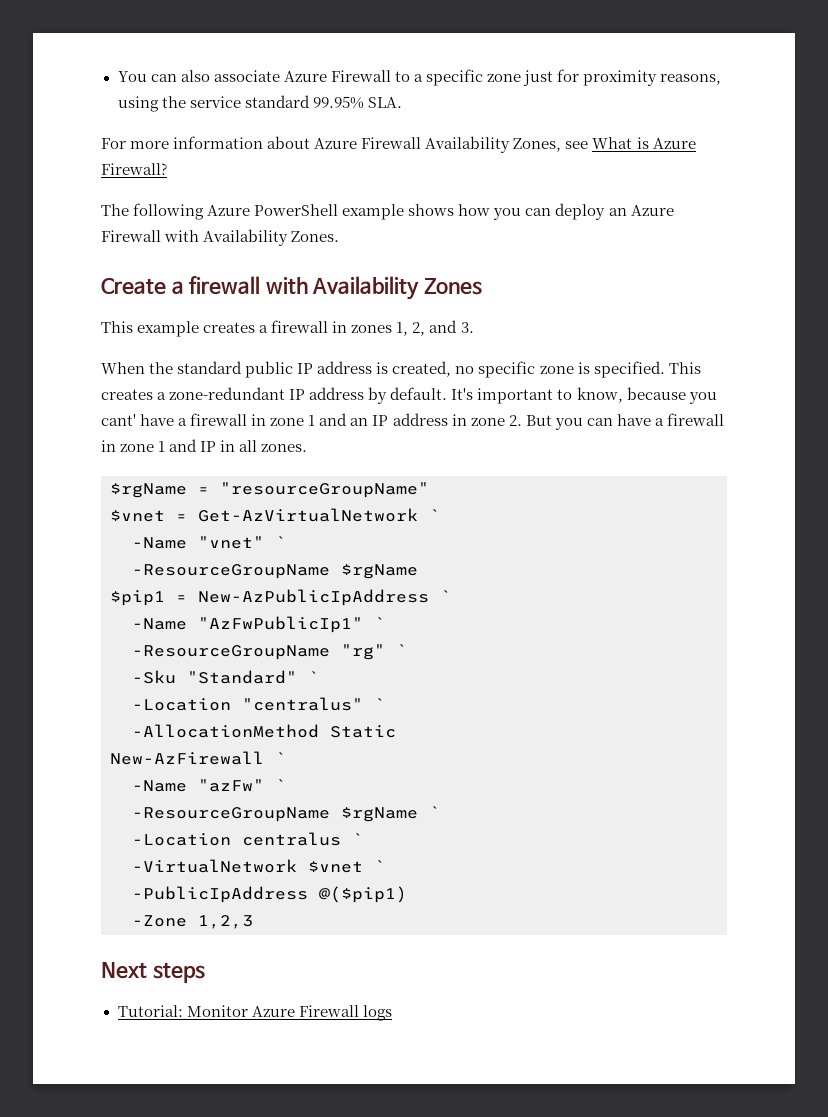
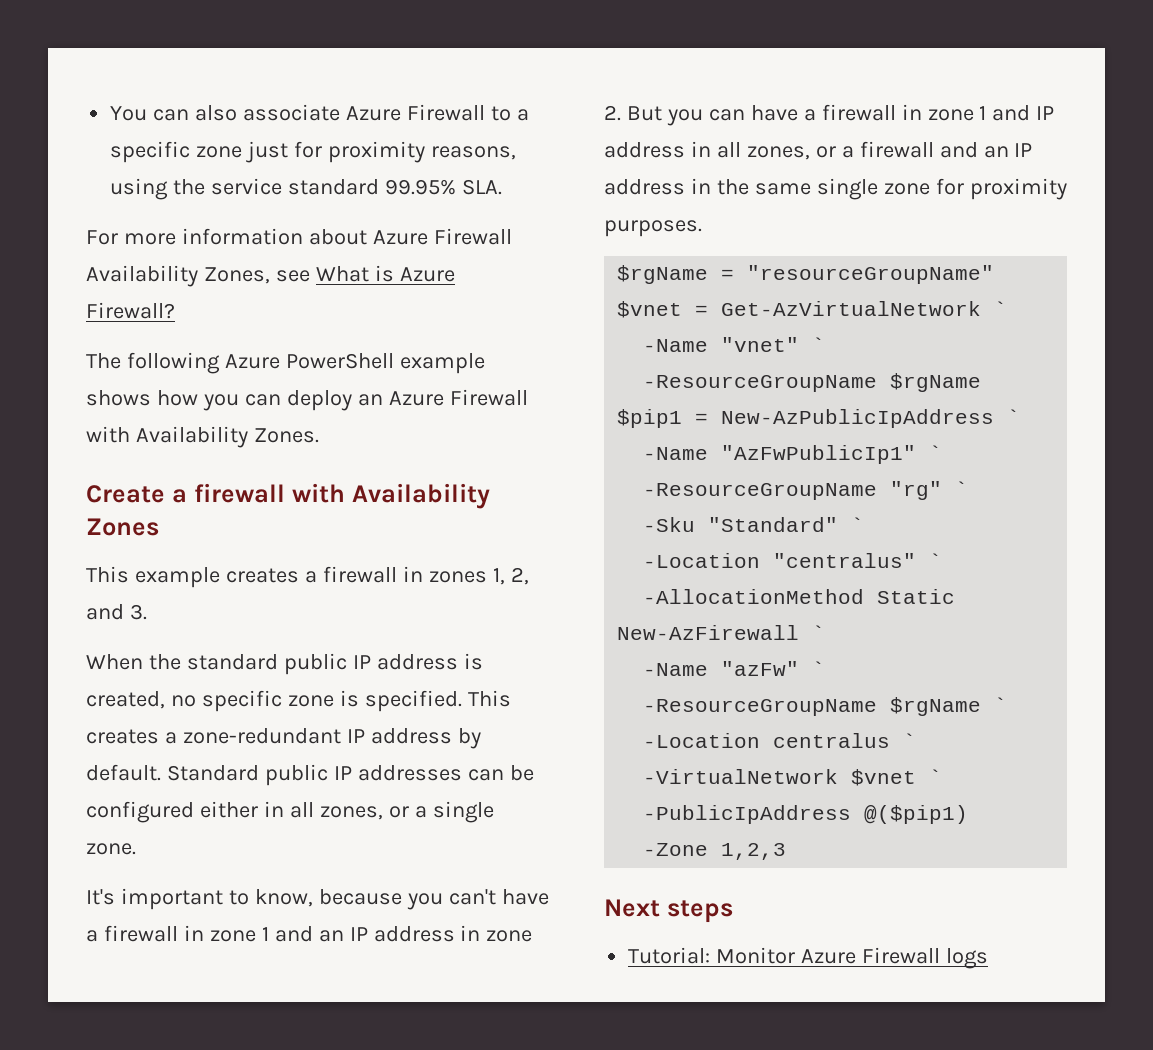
- This creates a zone-redundant IP address by default. It's important to know, because you cant' have a firewall in zone 1 and an IP address in zone 2. But you can have a firewall in zone 1 and IP in all zones.
+ This creates a zone-redundant IP address by default. Standard public IP addresses can be configured either in all zones, or a single zone.
+ It's important to know, because you can't have a firewall in zone 1 and an IP address in zone 2. But you can have a firewall in zone 1 and IP address in all zones, or a firewall and an IP address in the same single zone for proximity purposes.

